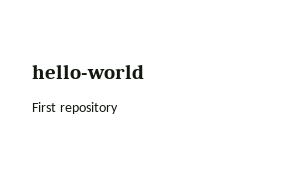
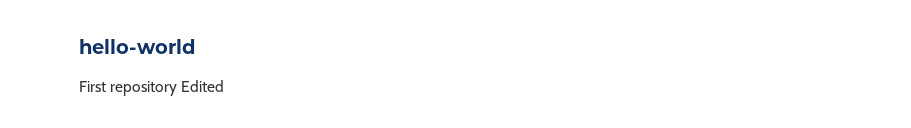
- First repository
+ First repository Edited

